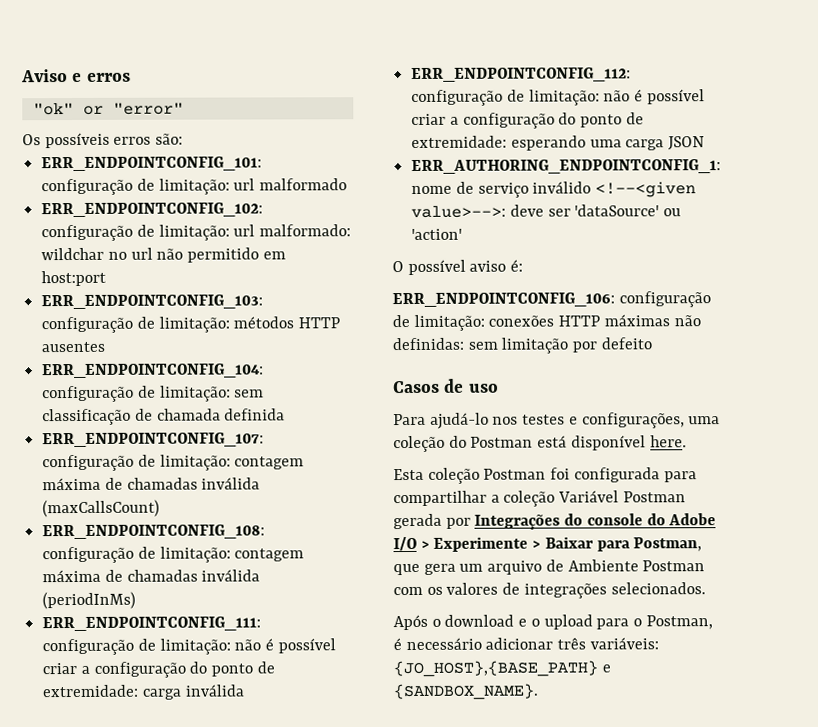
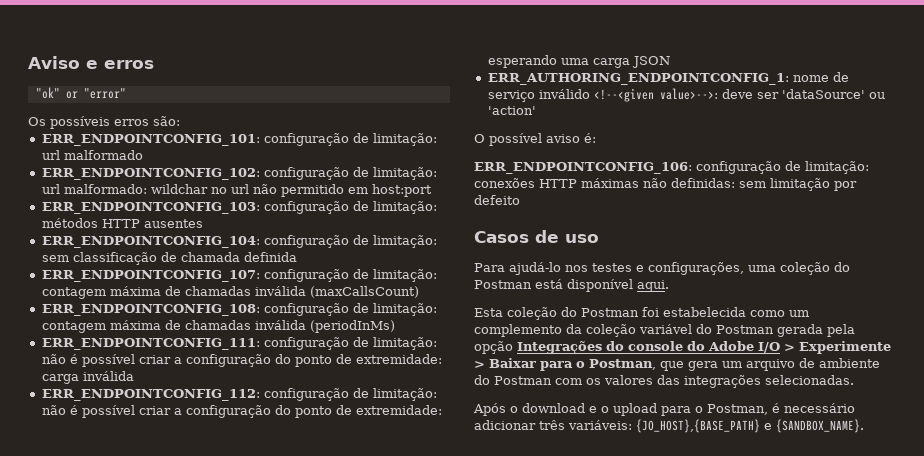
- Para ajudá-lo nos testes e configurações, uma coleção do Postman está disponível here.
+ Para ajudá-lo nos testes e configurações, uma coleção do Postman está disponível aqui.
- Esta coleção Postman foi configurada para compartilhar a coleção Variável Postman gerada por Integrações do console do Adobe I/O > Experimente > Baixar para Postman, que gera um arquivo de Ambiente Postman com os valores de integrações selecionados.
+ Esta coleção do Postman foi estabelecida como um complemento da coleção variável do Postman gerada pela opção Integrações do console do Adobe I/O > Experimente > Baixar para o Postman, que gera um arquivo de ambiente do Postman com os valores das integrações selecionadas.

